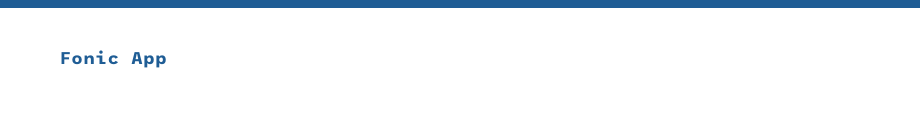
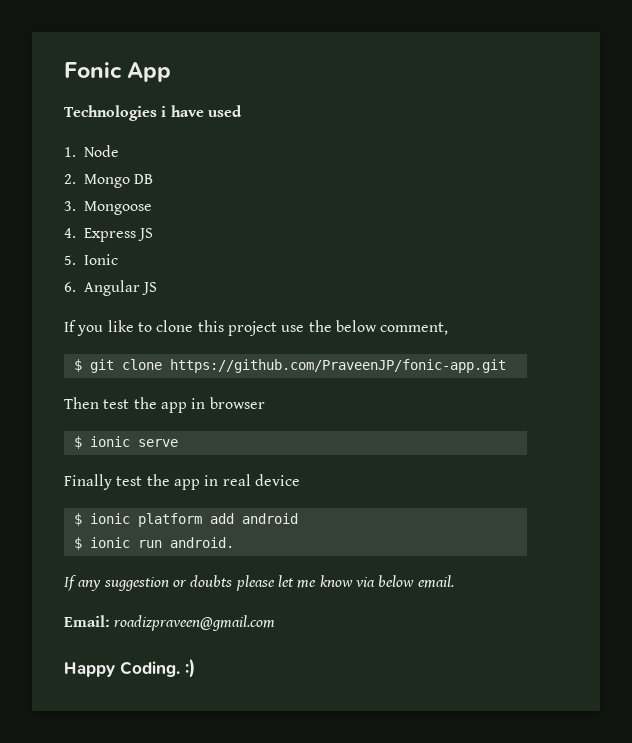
+ Technologies i have used
+ 1. Node
+ 2. Mongo DB
+ 3. Mongoose
+ 4. Express JS
+ 5. Ionic
+ 6. Angular JS
+ If you like to clone this project use the below comment,
+ $ git clone https://github.com/PraveenJP/fonic-app.git
+ Then test the app in browser
+ $ ionic serve
+ Finally test the app in real device
+ $ ionic platform add android
+ $ ionic run android.
+ If any suggestion or doubts please let me know via below email.
+ Email: roadizpraveen@gmail.com
+ Happy Coding. :)

